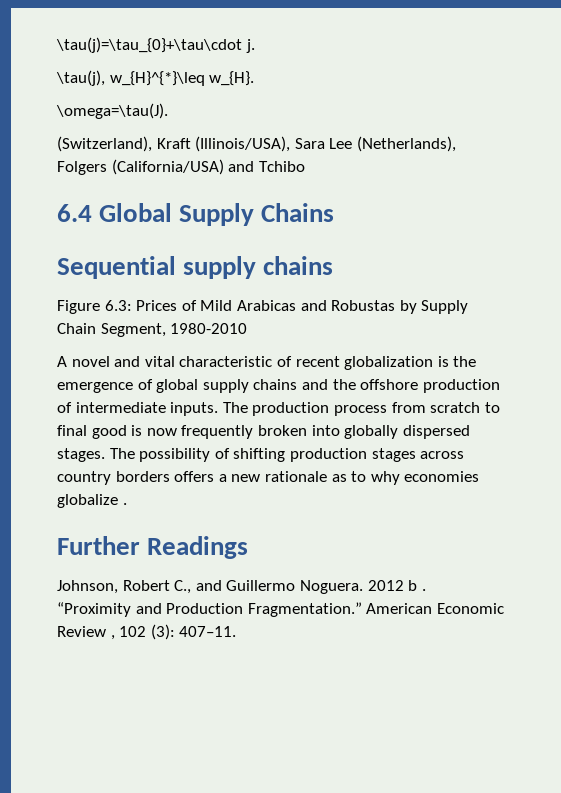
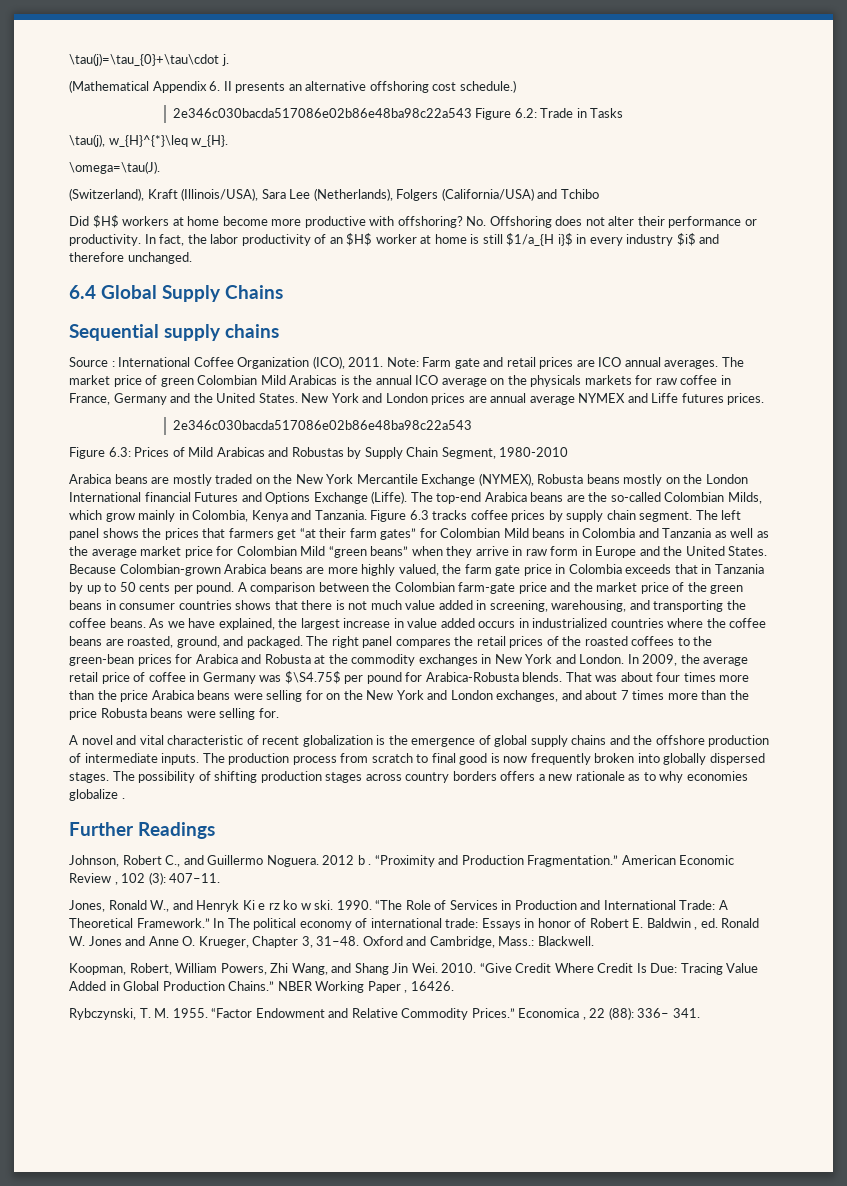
+ (Mathematical Appendix 6. II presents an alternative offshoring cost schedule.)
+ 2e346c030bacda517086e02b86e48ba98c22a543 Figure 6.2: Trade in Tasks
+ Did $H$ workers at home become more productive with offshoring? No. Offshoring does not alter their performance or productivity. In fact, the labor productivity of an $H$ worker at home is still $1/a_{H i}$ in every industry $i$ and therefore unchanged.
+ Source : International Coffee Organization (ICO), 2011. Note: Farm gate and retail prices are ICO annual averages. The market price of green Colombian Mild Arabicas is the annual ICO average on the physicals markets for raw coffee in France, Germany and the United States. New York and London prices are annual average NYMEX and Liffe futures prices.
+ 2e346c030bacda517086e02b86e48ba98c22a543
+ Arabica beans are mostly traded on the New York Mercantile Exchange (NYMEX), Robusta beans mostly on the London International financial Futures and Options Exchange (Liffe). The top-end Arabica beans are the so-called Colombian Milds, which grow mainly in Colombia, Kenya and Tanzania. Figure 6.3 tracks coffee prices by supply chain segment. The left panel shows the prices that farmers get “at their farm gates” for Colombian Mild beans in Colombia and Tanzania as well as the average market price for Colombian Mild “green beans” when they arrive in raw form in Europe and the United States. Because Colombian-grown Arabica beans are more highly valued, the farm gate price in Colombia exceeds that in Tanzania by up to 50 cents per pound. A comparison between the Colombian farm-gate price and the market price of the green beans in consumer countries shows that there is not much value added in screening, warehousing, and transporting the coffee beans. As we have explained, the largest increase in value added occurs in industrialized countries where the coffee beans are roasted, ground, and packaged. The right panel compares the retail prices of the roasted coffees to the green-bean prices for Arabica and Robusta at the commodity exchanges in New York and London. In 2009, the average retail price of coffee in Germany was $\S4.75$ per pound for Arabica-Robusta blends. That was about four times more than the price Arabica beans were selling for on the New York and London exchanges, and about 7 times more than the price Robusta beans were selling for.
+ Jones, Ronald W., and Henryk Ki e rz ko w ski. 1990. “The Role of Services in Production and International Trade: A Theoretical Framework.” In The political economy of international trade: Essays in honor of Robert E. Baldwin , ed. Ronald W. Jones and Anne O. Krueger, Chapter 3, 31–48. Oxford and Cambridge, Mass.: Blackwell.
+ Koopman, Robert, William Powers, Zhi Wang, and Shang Jin Wei. 2010. “Give Credit Where Credit Is Due: Tracing Value Added in Global Production Chains.” NBER Working Paper , 16426.
+ Rybczynski, T. M. 1955. “Factor Endowment and Relative Commodity Prices.” Economica , 22 (88): 336– 341.

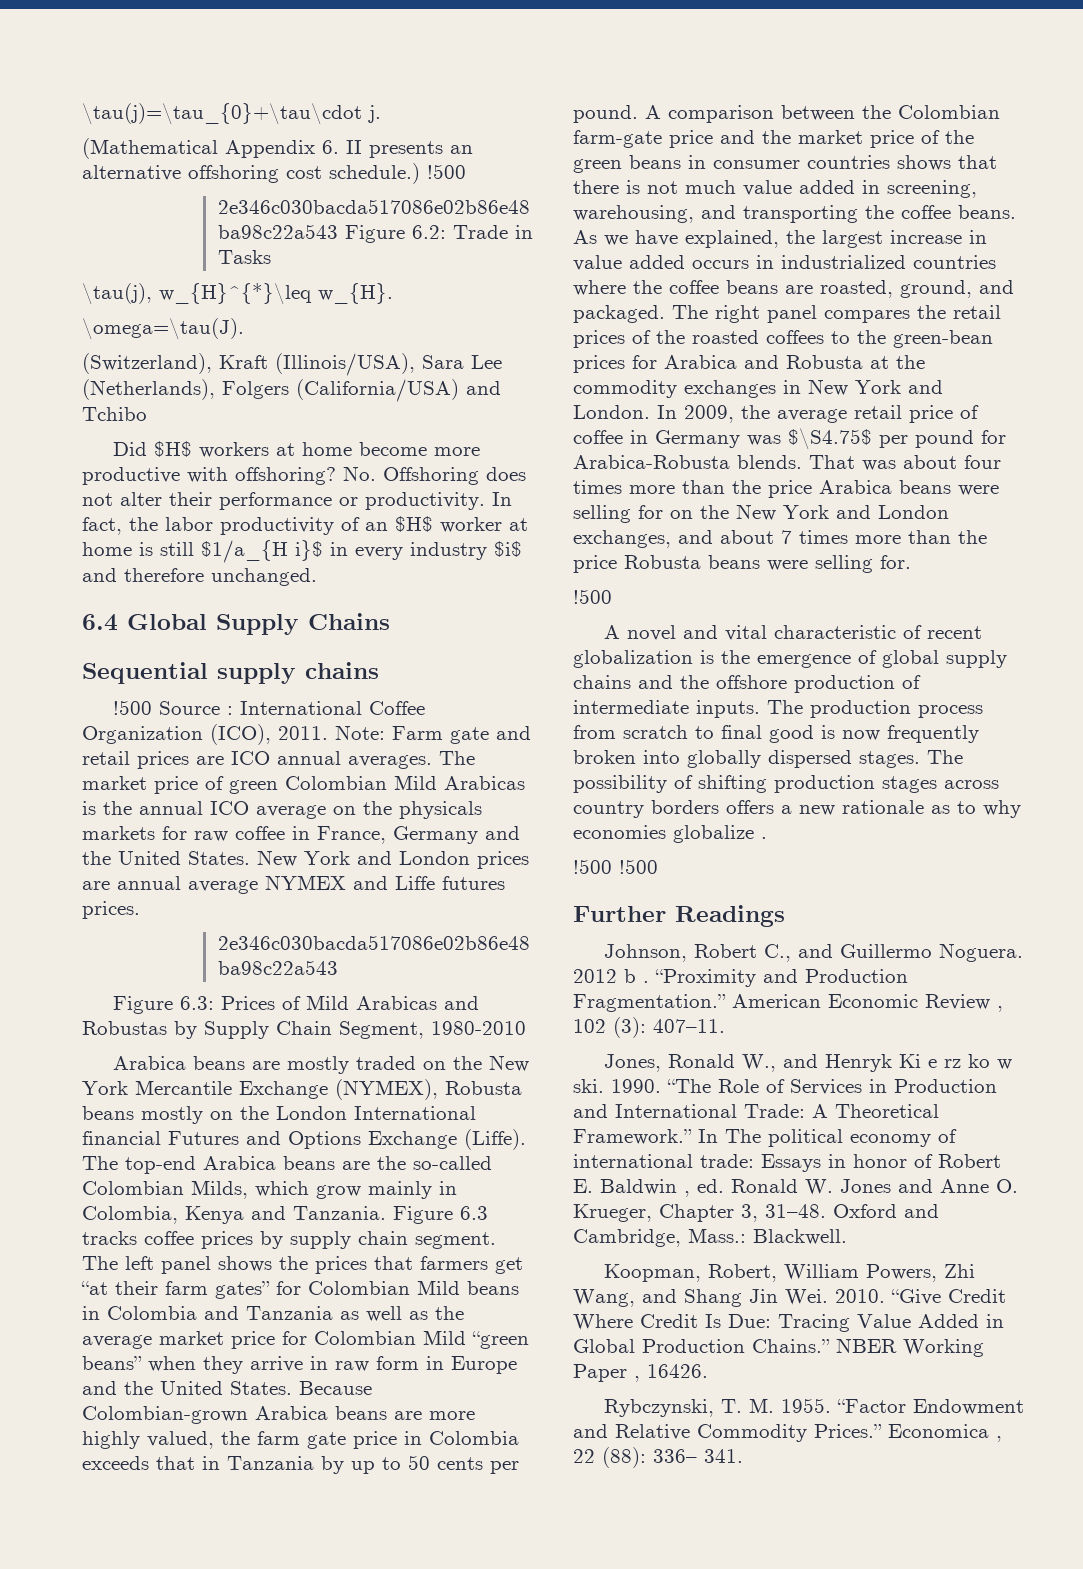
- (Mathematical Appendix 6. II presents an alternative offshoring cost schedule.)
+ (Mathematical Appendix 6. II presents an alternative offshoring cost schedule.) !500
- Source : International Coffee Organization (ICO), 2011.
+ !500 Source : International Coffee Organization (ICO), 2011.
  That was about four times more than the price Arabica beans were selling for on the New York and London exchanges, and about 7 times more than the price Robusta beans were selling for.
+ !500
+ !500 !500

